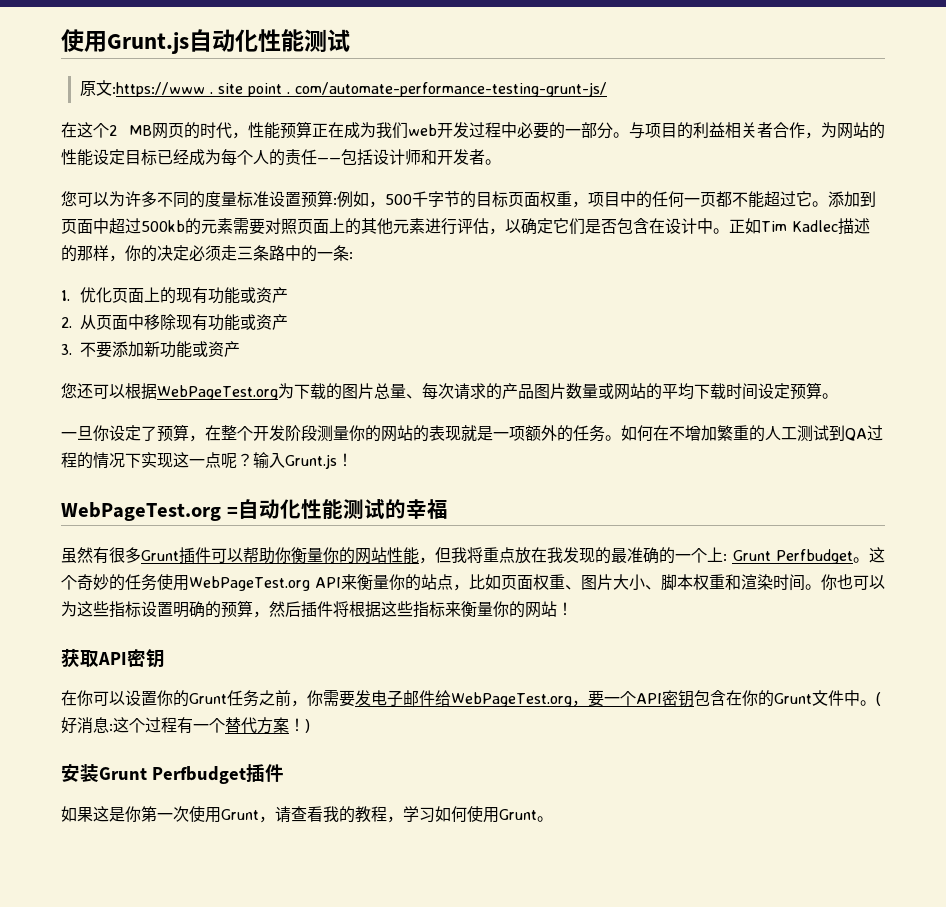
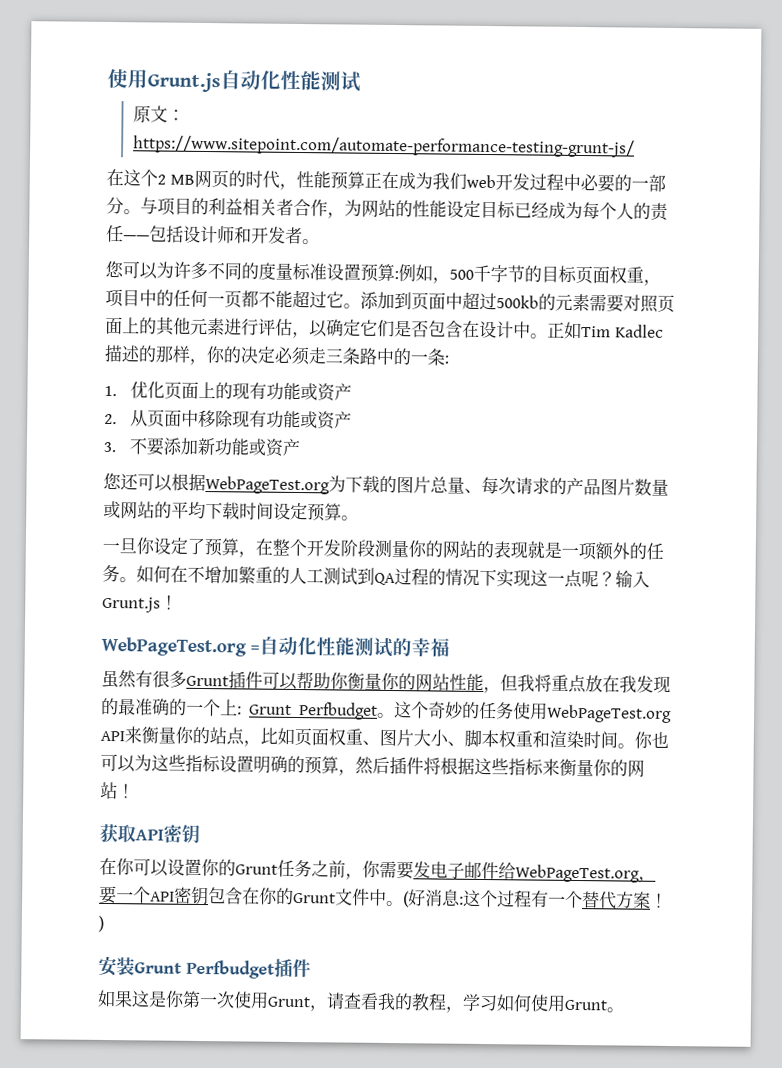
- 原文:https://www . site point . com/automate-performance-testing-grunt-js/
+ 原文：https://www.sitepoint.com/automate-performance-testing-grunt-js/

